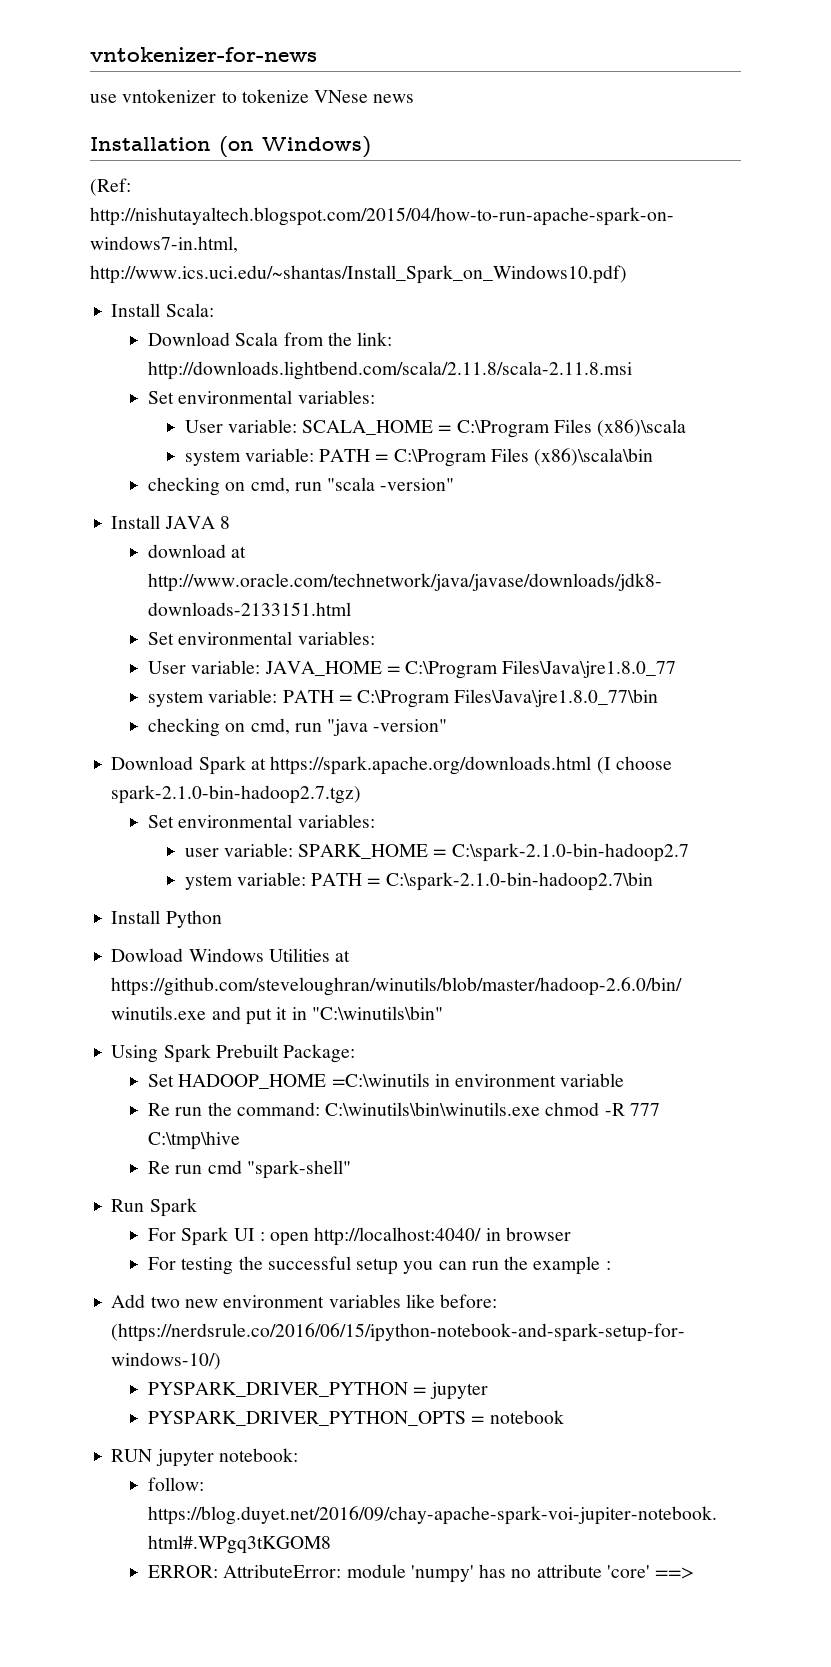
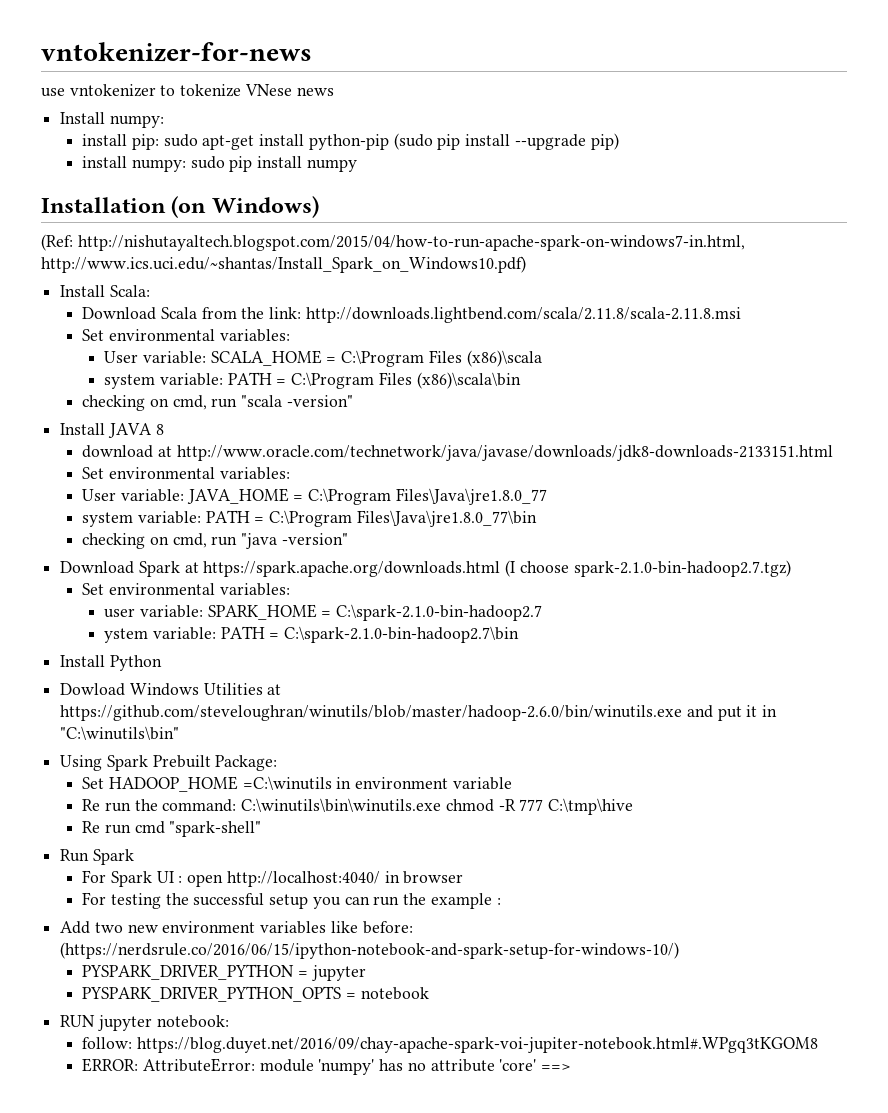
+ Install numpy:
+ install pip: sudo apt-get install python-pip (sudo pip install --upgrade pip)
+ install numpy: sudo pip install numpy

